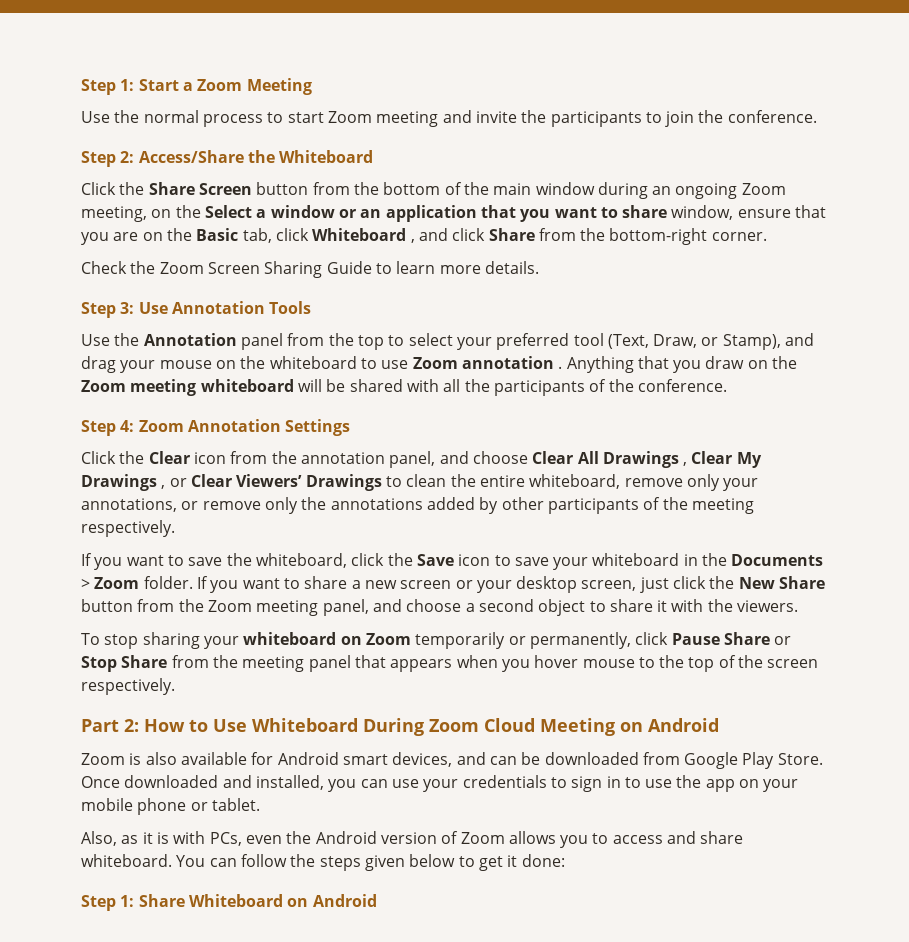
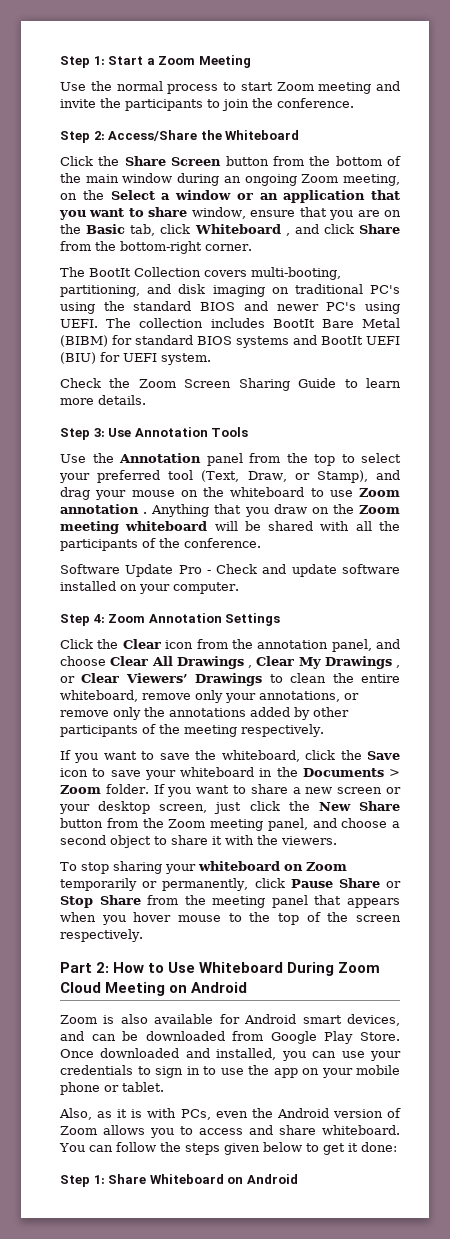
+ The BootIt Collection covers multi-booting, partitioning, and disk imaging on traditional PC's using the standard BIOS and newer PC's using UEFI. The collection includes BootIt Bare Metal (BIBM) for standard BIOS systems and BootIt UEFI (BIU) for UEFI system.
+ Software Update Pro - Check and update software installed on your computer.

